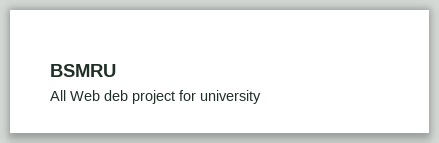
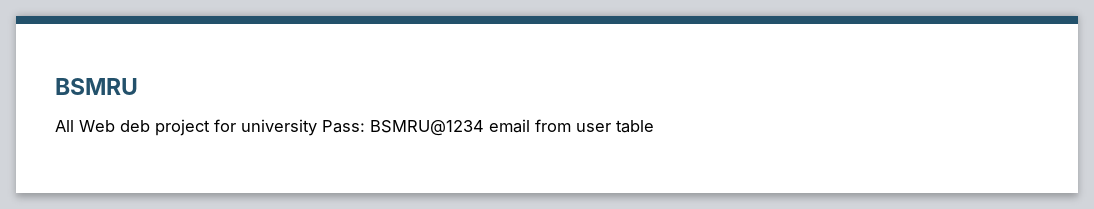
- All Web deb project for university
+ All Web deb project for university Pass: BSMRU@1234 email from user table

